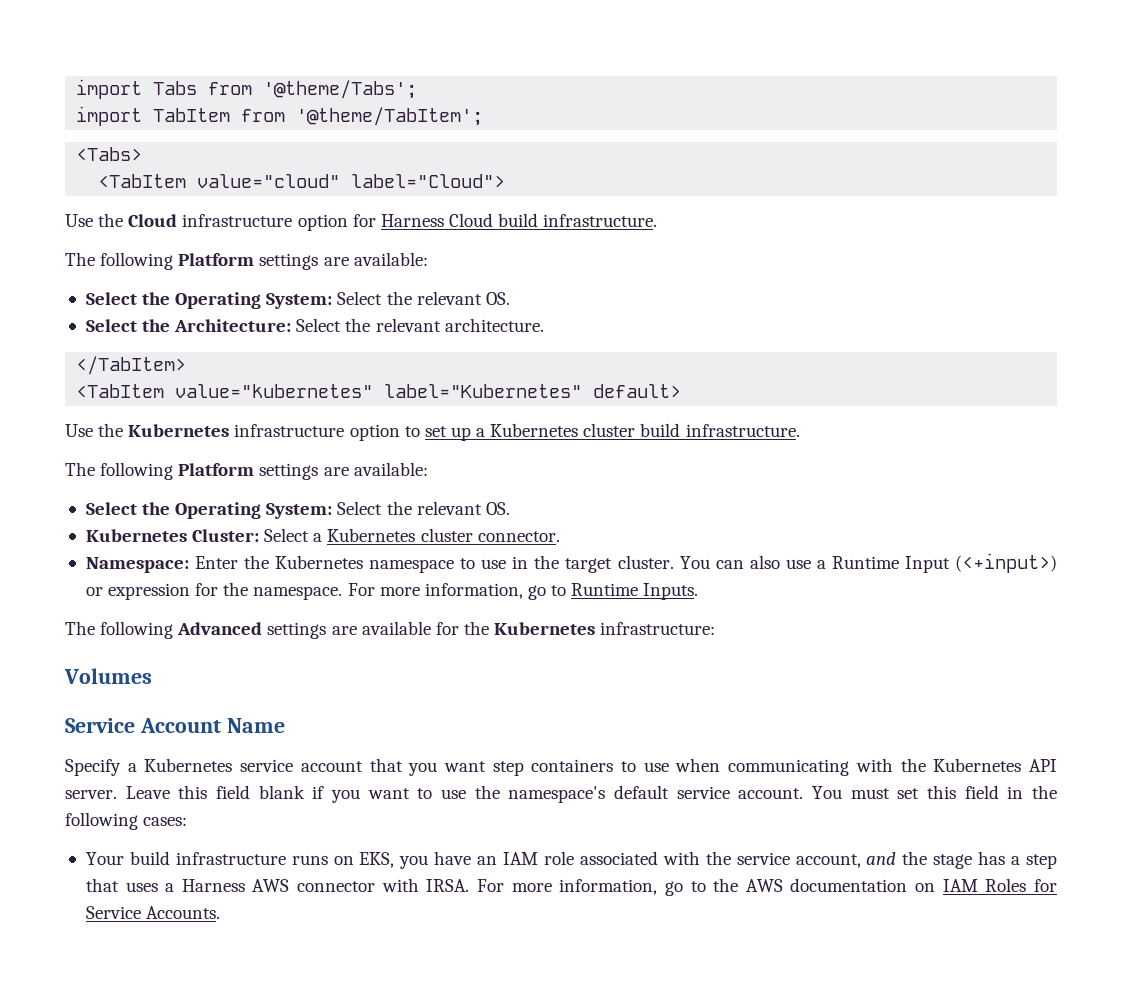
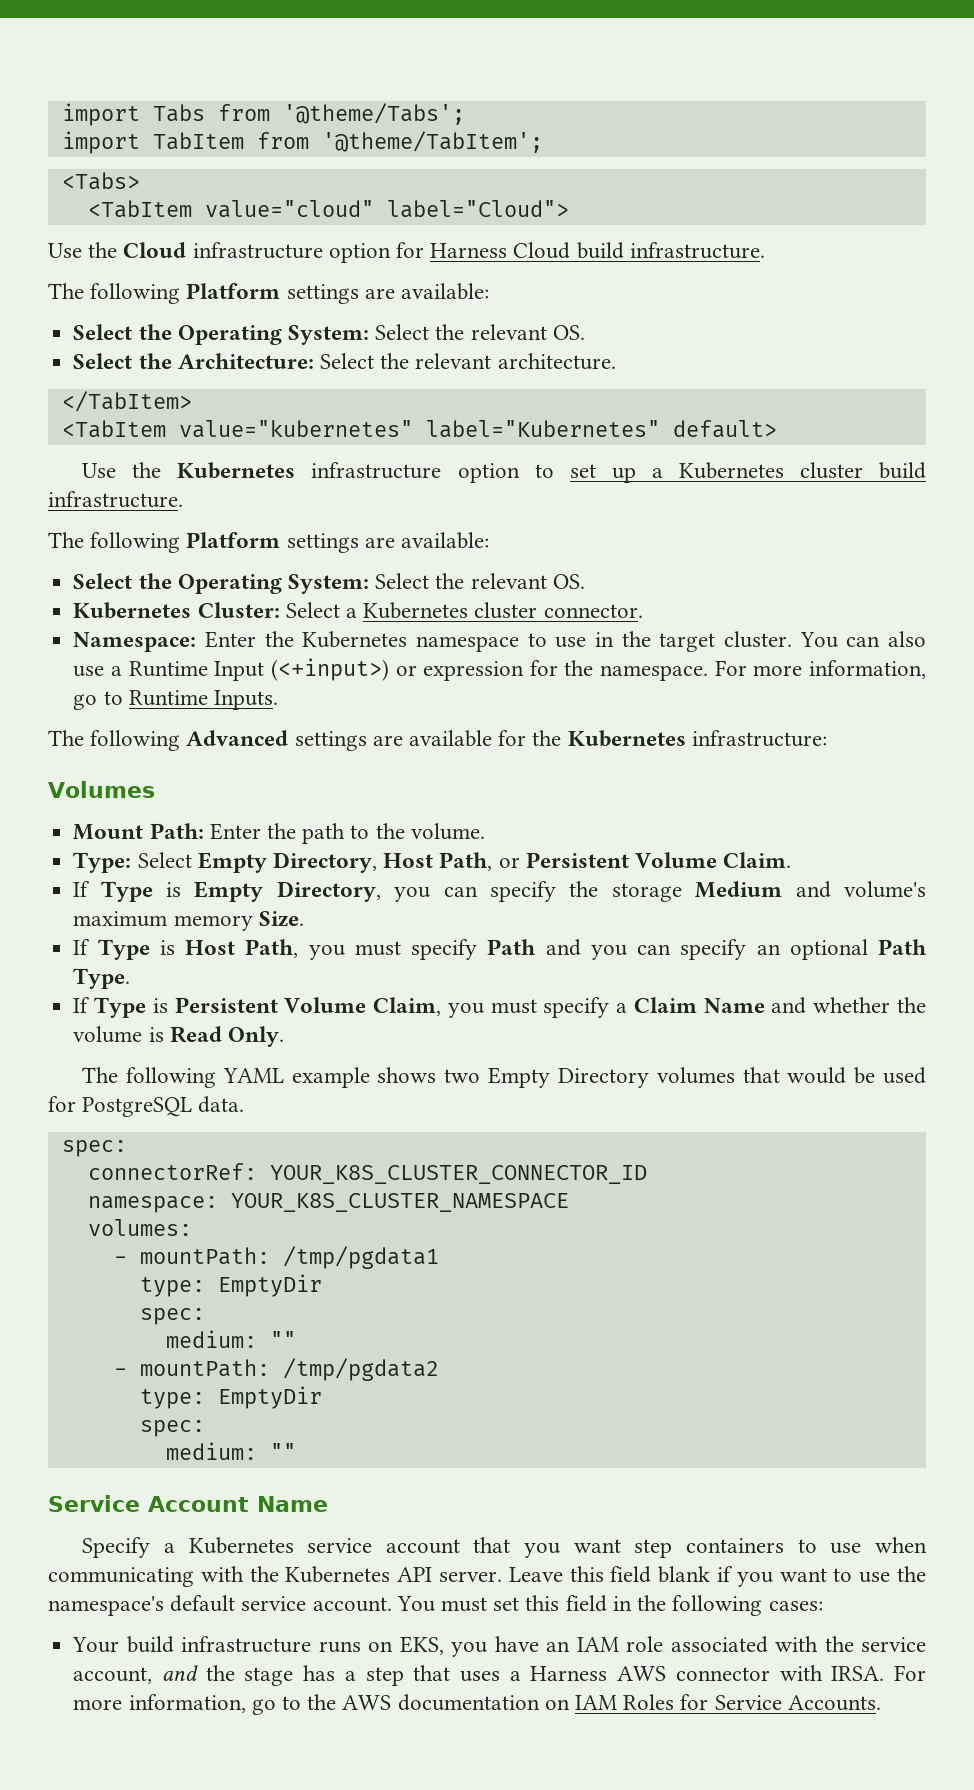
+ Mount Path: Enter the path to the volume.
+ Type: Select Empty Directory, Host Path, or Persistent Volume Claim.
+ If Type is Empty Directory, you can specify the storage Medium and volume's maximum memory Size.
+ If Type is Host Path, you must specify Path and you can specify an optional Path Type.
+ If Type is Persistent Volume Claim, you must specify a Claim Name and whether the volume is Read Only.
+ The following YAML example shows two Empty Directory volumes that would be used for PostgreSQL data.
+ spec:
+ connectorRef: YOUR_K8S_CLUSTER_CONNECTOR_ID
+ namespace: YOUR_K8S_CLUSTER_NAMESPACE
+ volumes:
+ - mountPath: /tmp/pgdata1
+ type: EmptyDir
+ spec:
+ medium: ""
+ - mountPath: /tmp/pgdata2
+ type: EmptyDir
+ spec:
+ medium: ""

